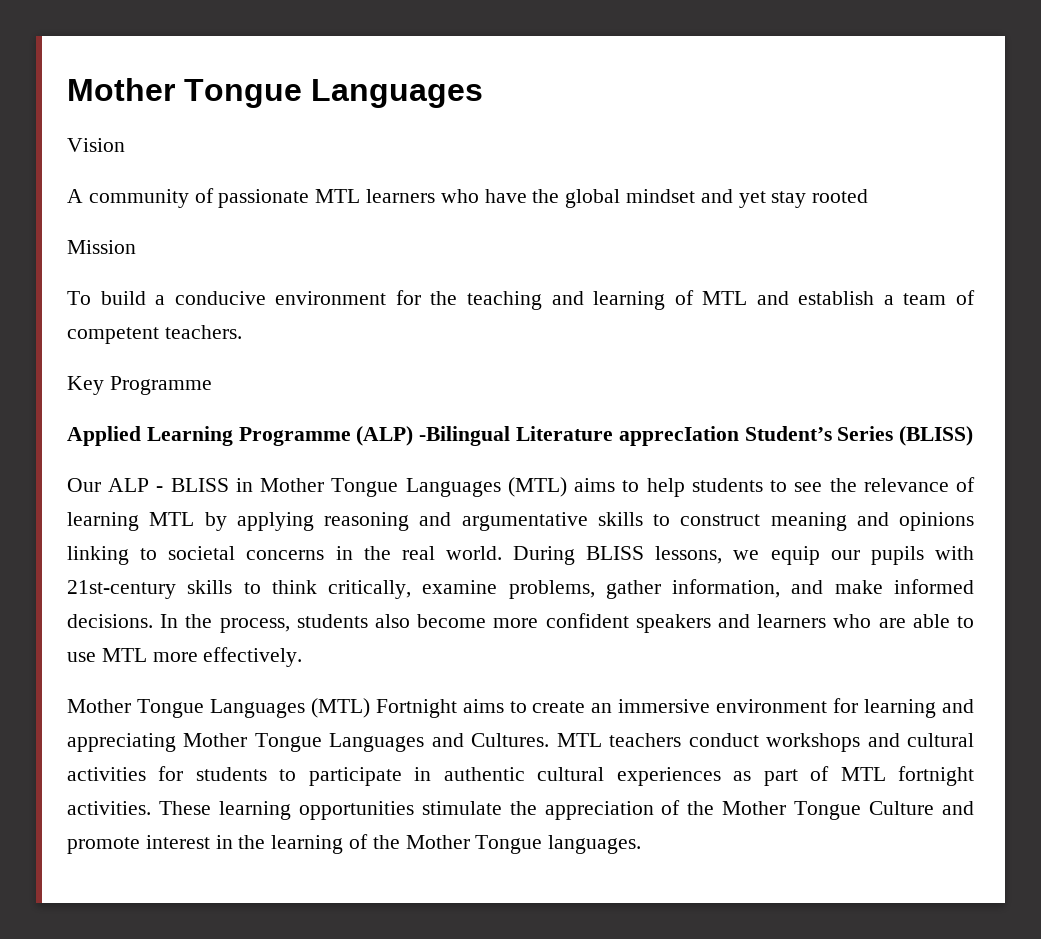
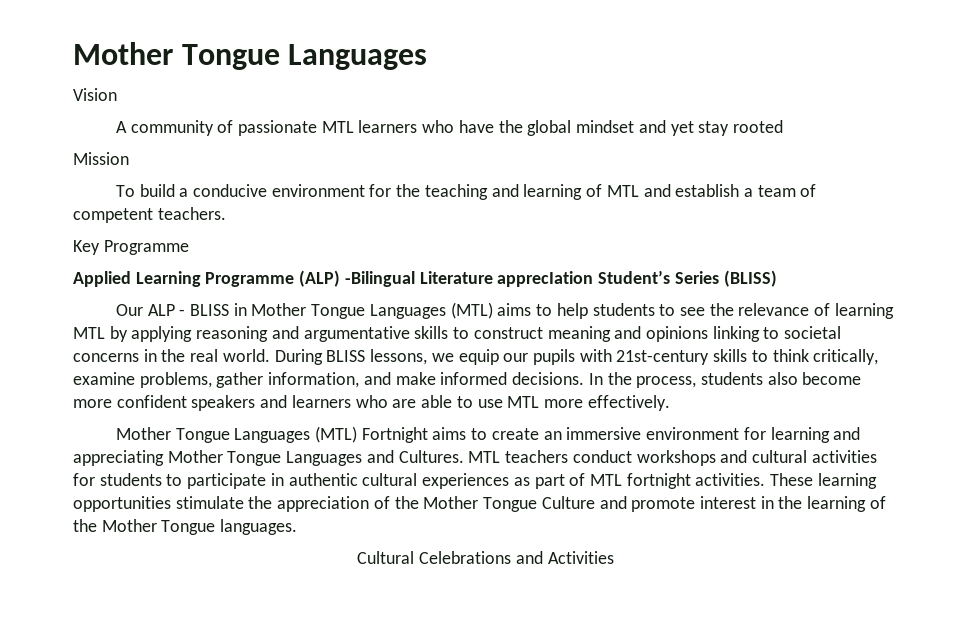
+ Cultural Celebrations and Activities

